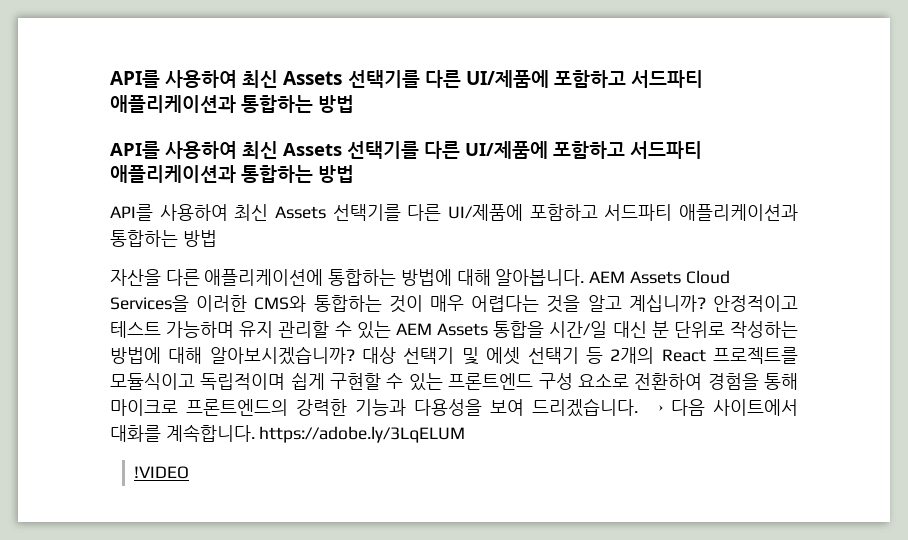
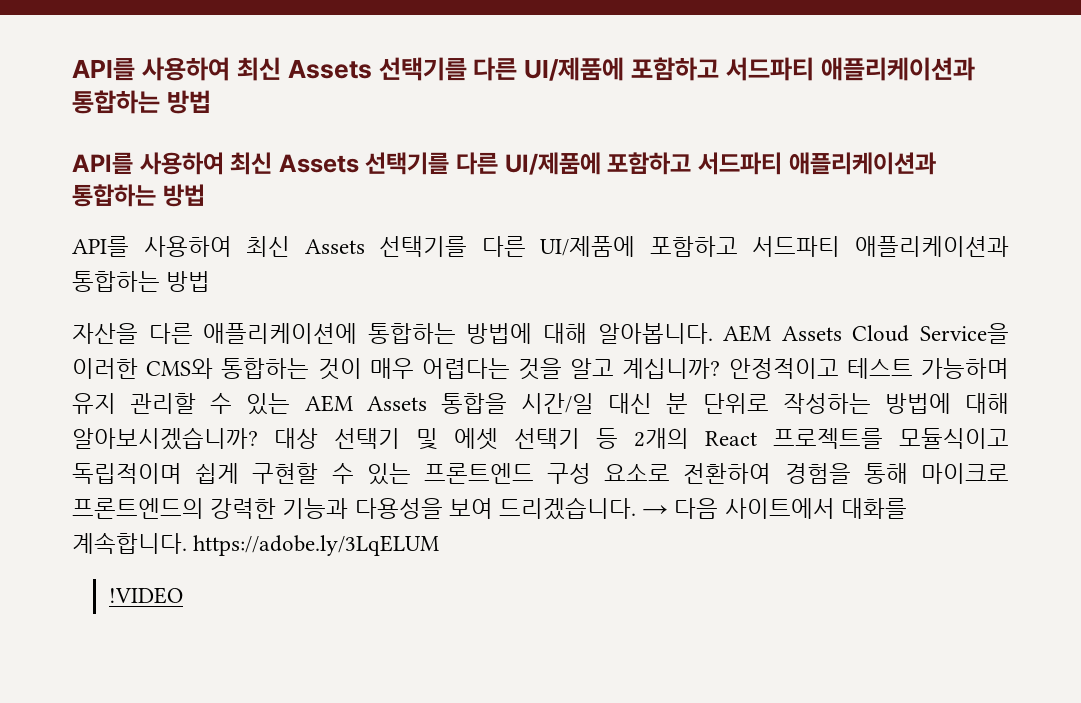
- AEM Assets Cloud Services을 이러한 CMS와 통합하는 것이 매우 어렵다는 것을 알고 계십니까?
+ AEM Assets Cloud Service을 이러한 CMS와 통합하는 것이 매우 어렵다는 것을 알고 계십니까?

